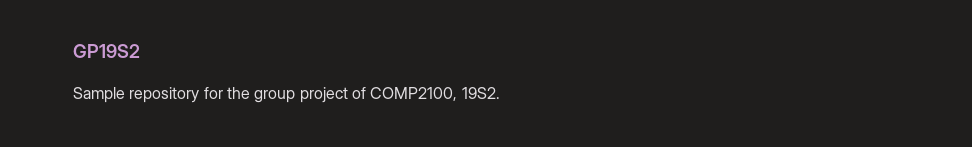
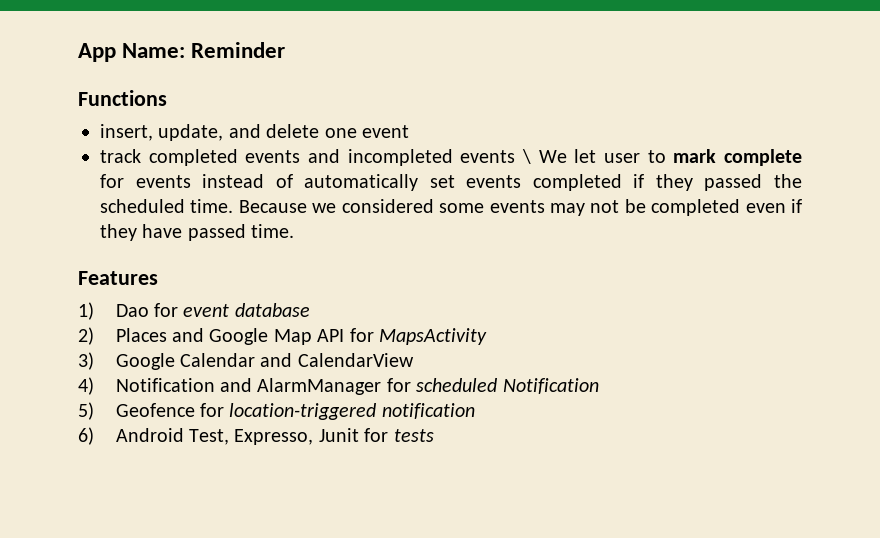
- GP19S2
- Sample repository for the group project of COMP2100, 19S2.
+ App Name: Reminder
+ Functions
+ insert, update, and delete one event
+ track completed events and incompleted events \ We let user to mark complete for events instead of automatically set events completed if they passed the scheduled time. Because we considered some events may not be completed even if they have passed time.
+ Features
+ 1) Dao for event database
+ 2) Places and Google Map API for MapsActivity
+ 3) Google Calendar and CalendarView
+ 4) Notification and AlarmManager for scheduled Notification
+ 5) Geofence for location-triggered notification
+ 6) Android Test, Expresso, Junit for tests

